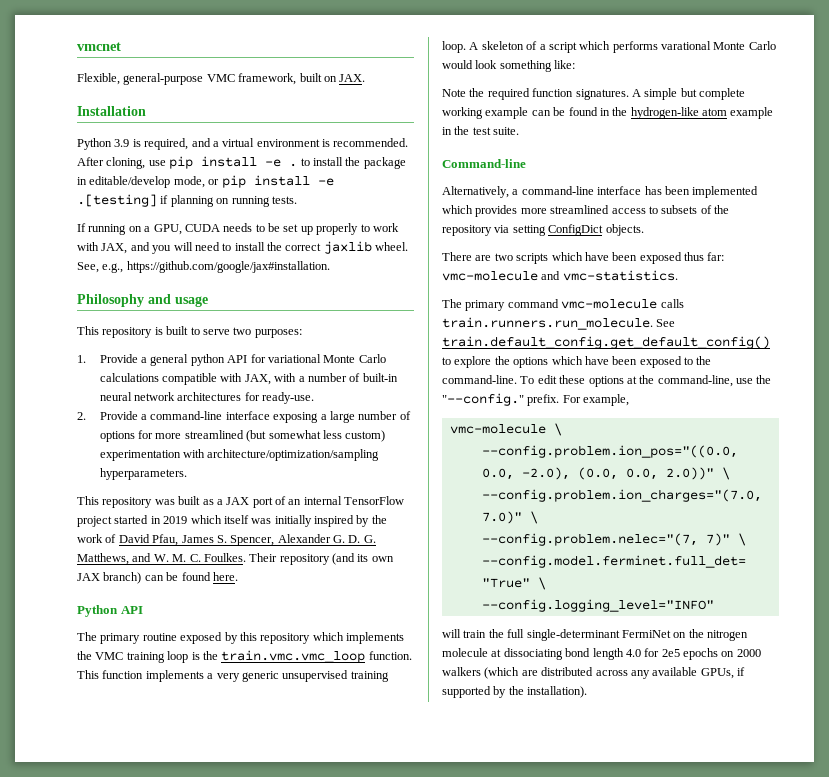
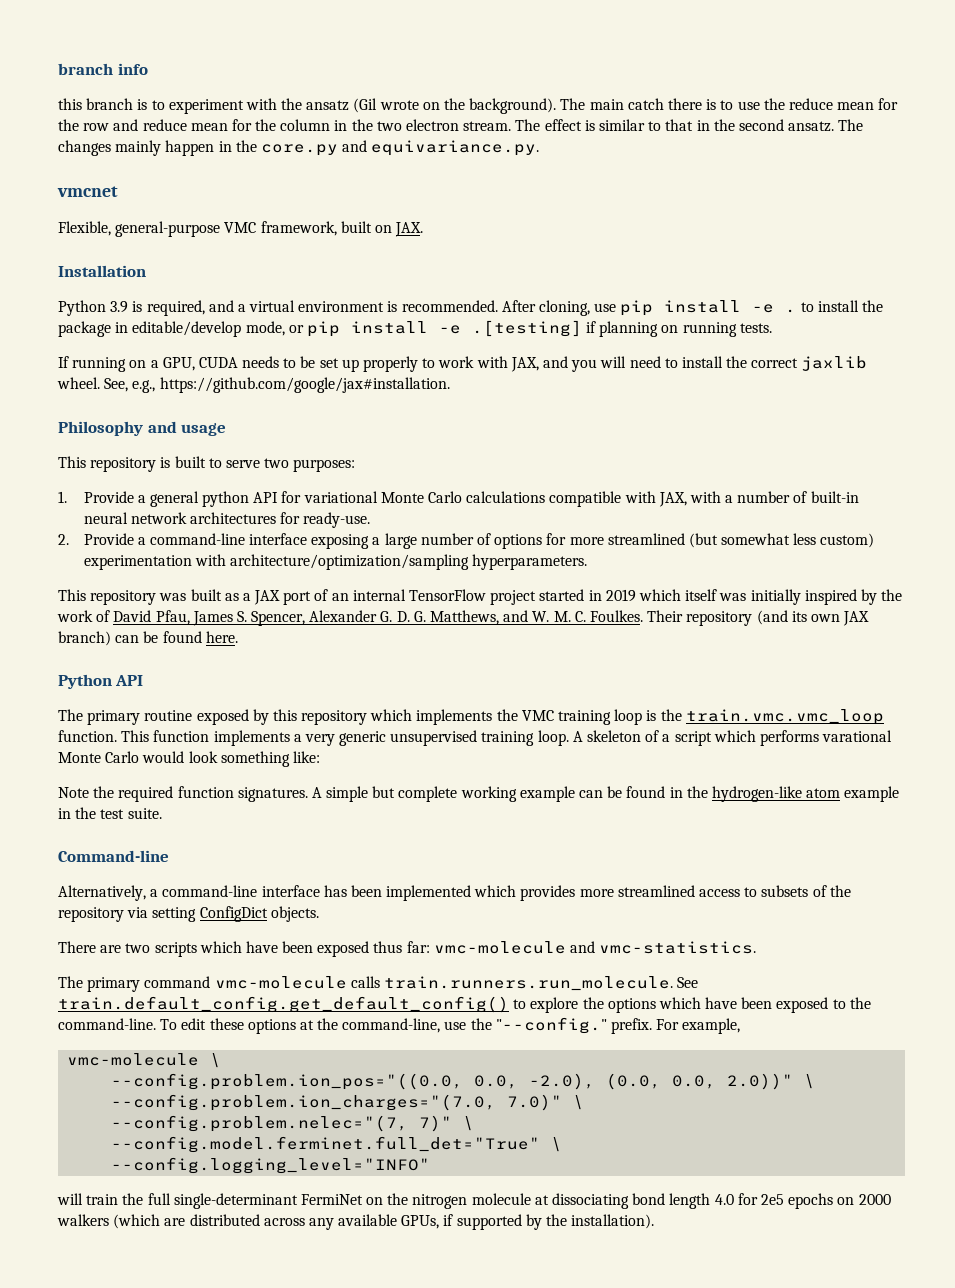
+ branch info
+ this branch is to experiment with the ansatz (Gil wrote on the background). The main catch there is to use the reduce mean for the row and reduce mean for the column in the two electron stream. The effect is similar to that in the second ansatz. The changes mainly happen in the core.py and equivariance.py.

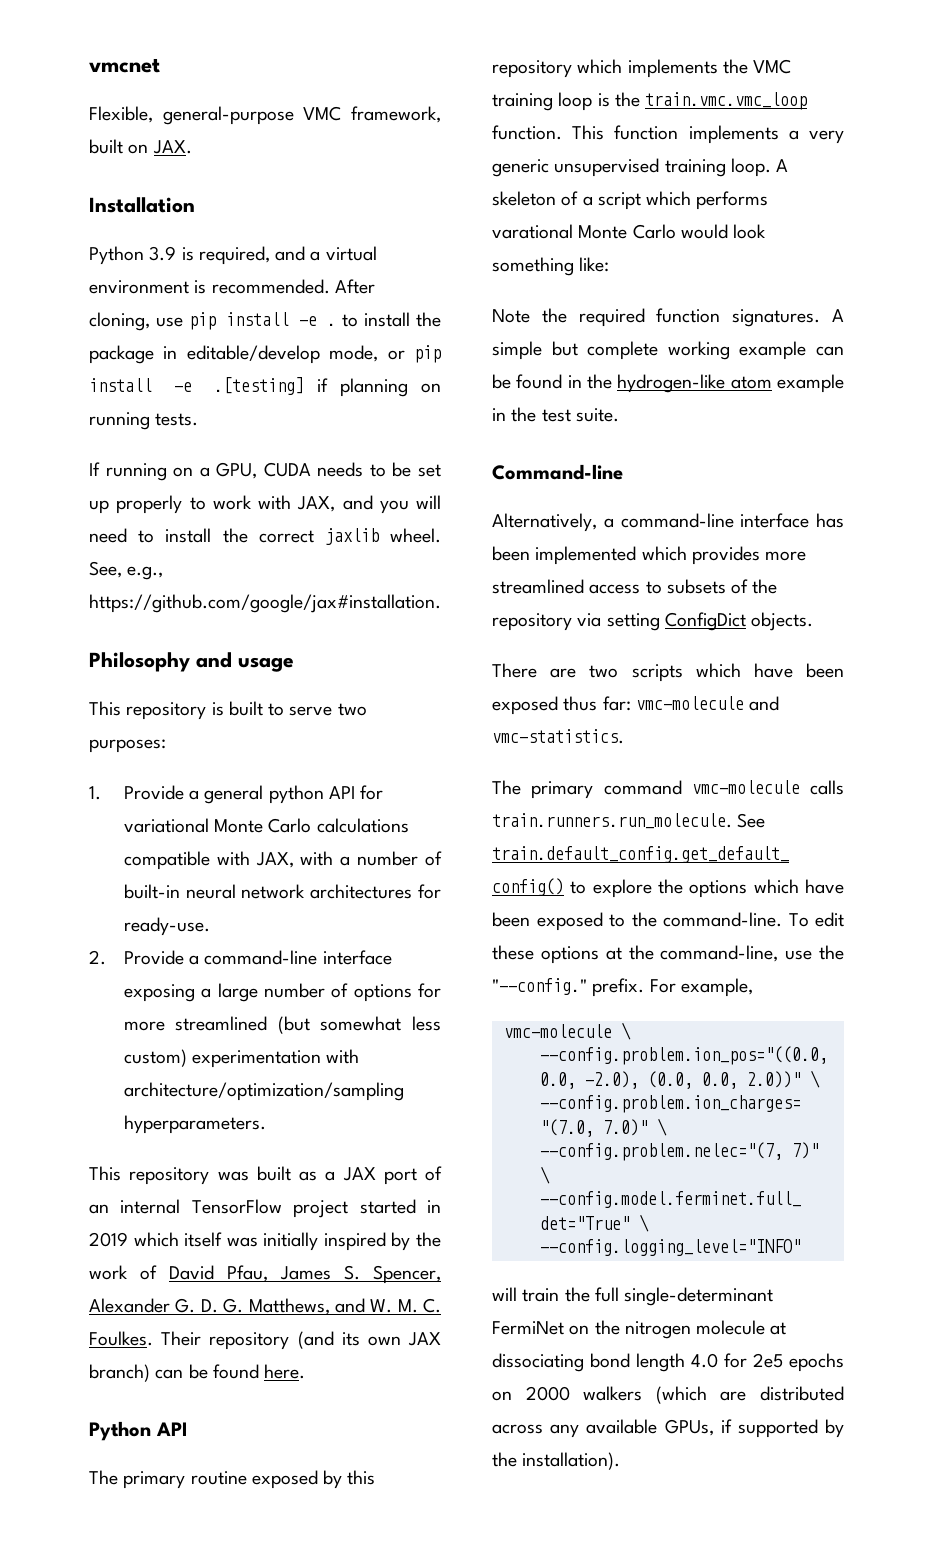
- branch info
- this branch is to experiment with the ansatz (Gil wrote on the background). The main catch there is to use the reduce mean for the row and reduce mean for the column in the two electron stream. The effect is similar to that in the second ansatz. The changes mainly happen in the core.py and equivariance.py.

